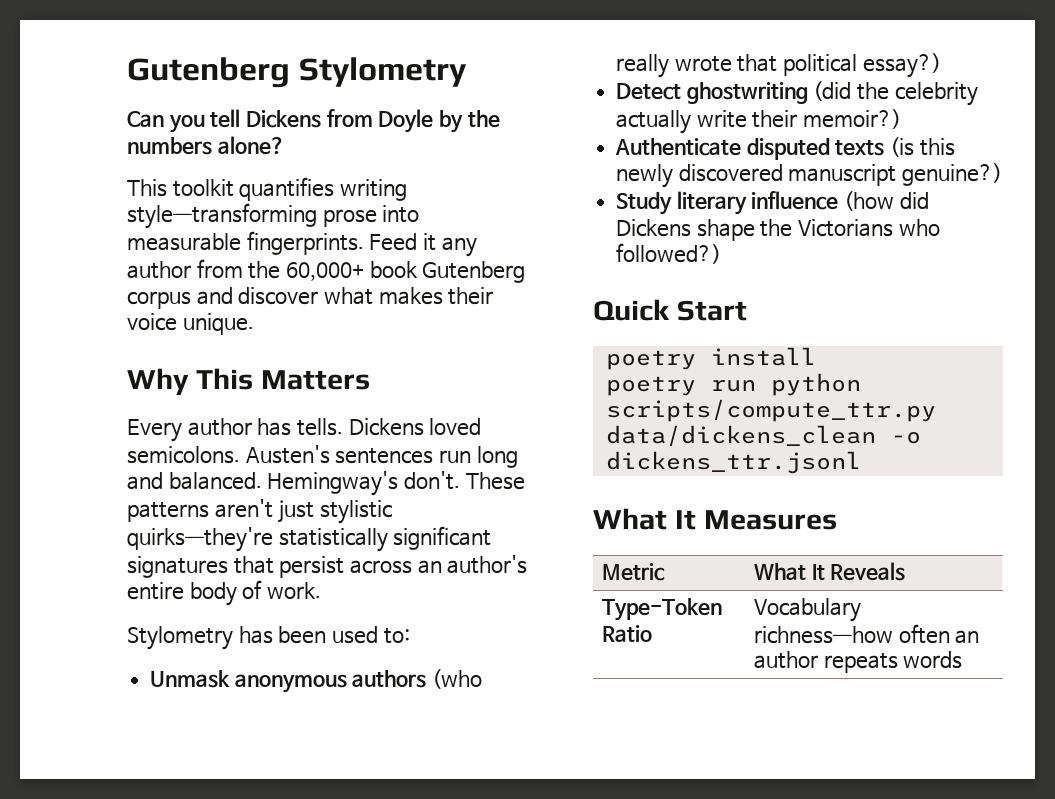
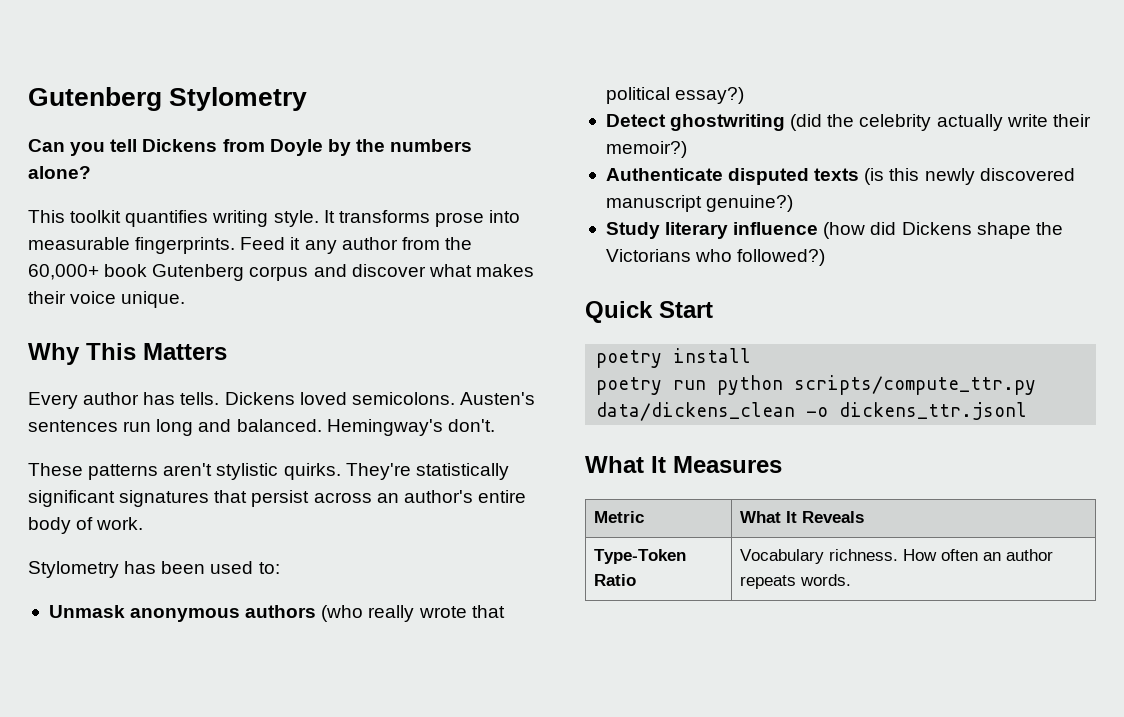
- This toolkit quantifies writing style—transforming prose into measurable fingerprints.
+ This toolkit quantifies writing style. It transforms prose into measurable fingerprints.
- Hemingway's don't. These patterns aren't just stylistic quirks—they're statistically significant signatures that persist across an author's entire body of work.
+ Hemingway's don't.
+ These patterns aren't stylistic quirks. They're statistically significant signatures that persist across an author's entire body of work.
- Type-Token Ratio | Vocabulary richness—how often an author repeats words
+ Type-Token Ratio | Vocabulary richness. How often an author repeats words.

